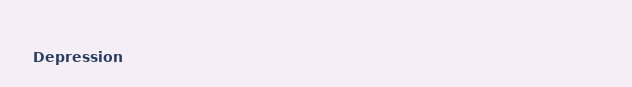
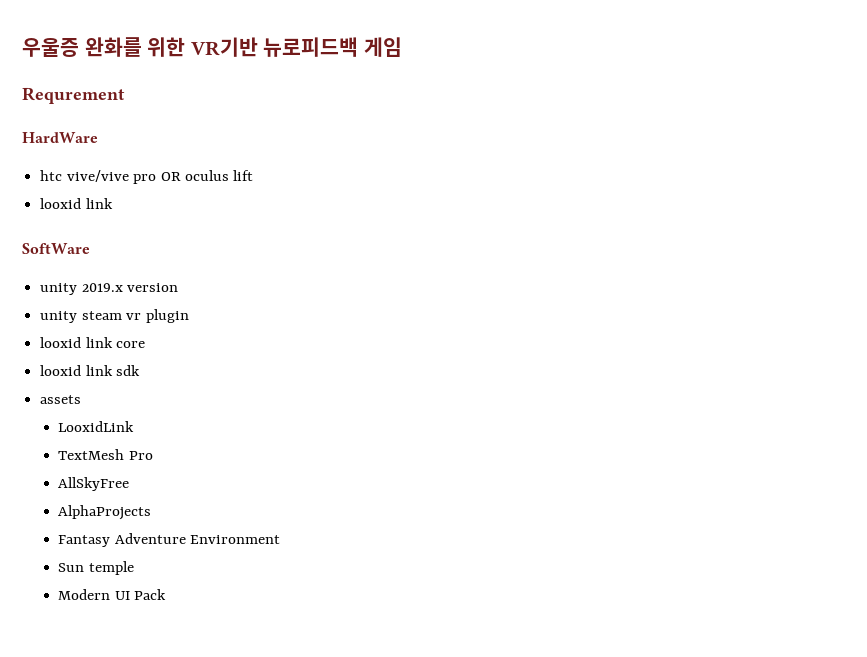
- Depression
+ 우울증 완화를 위한 VR기반 뉴로피드백 게임
+ Requrement
+ HardWare
+ htc vive/vive pro OR oculus lift
+ looxid link
+ SoftWare
+ unity 2019.x version
+ unity steam vr plugin
+ looxid link core
+ looxid link sdk
+ assets
+ LooxidLink
+ TextMesh Pro
+ AllSkyFree
+ AlphaProjects
+ Fantasy Adventure Environment
+ Sun temple
+ Modern UI Pack

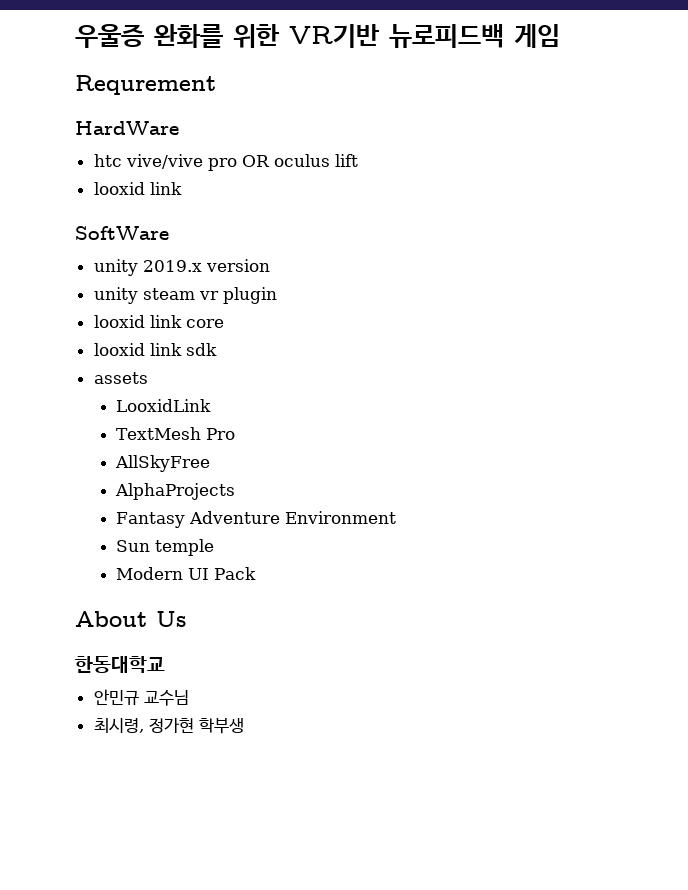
+ About Us
+ 한동대학교
+ 안민규 교수님
+ 최시령, 정가현 학부생

